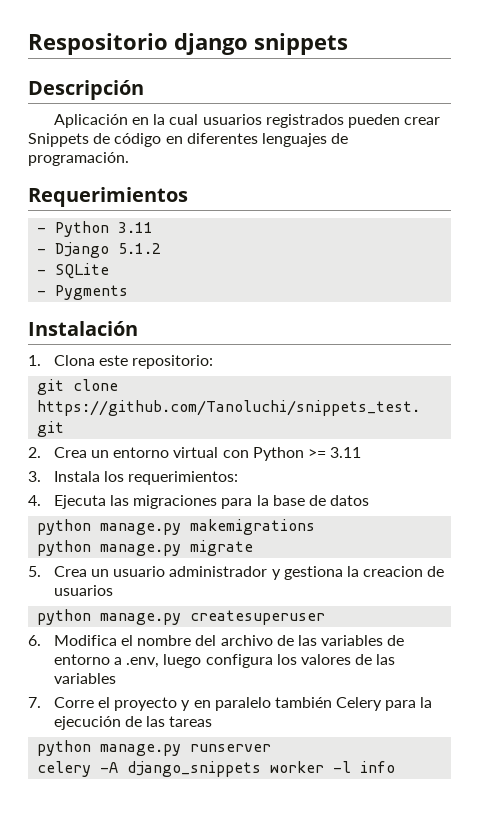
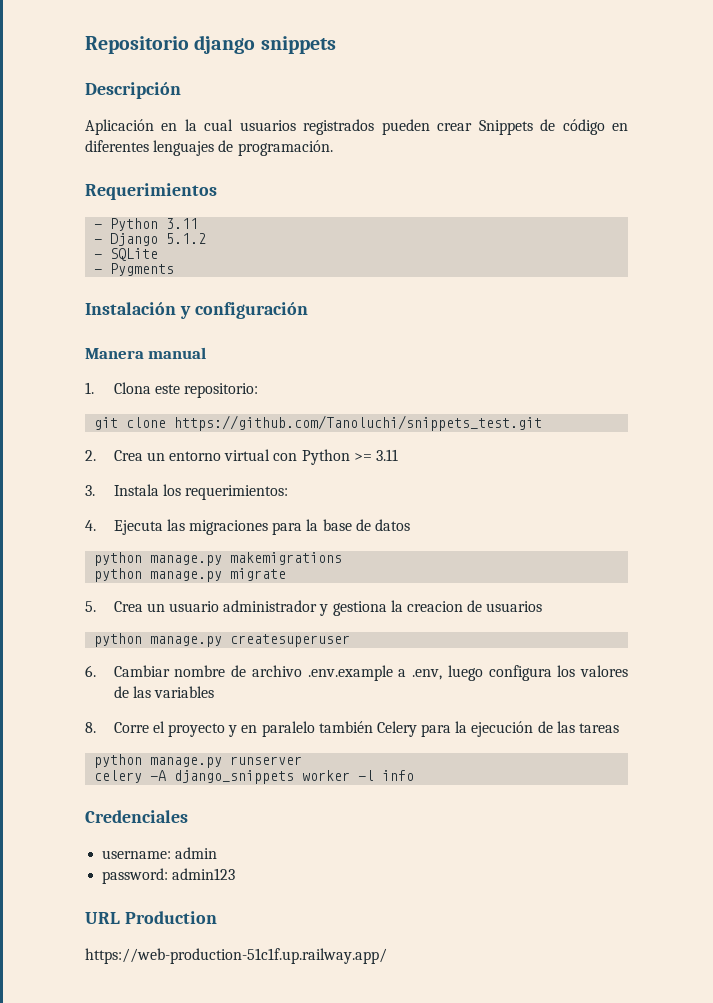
- Respositorio django snippets
+ Repositorio django snippets
- Instalación
+ Instalación y configuración
+ Manera manual
- 6. Modifica el nombre del archivo de las variables de entorno a .env, luego configura los valores de las variables
+ 6. Cambiar nombre de archivo .env.example a .env, luego configura los valores de las variables
- 7. Corre el proyecto y en paralelo también Celery para la ejecución de las tareas
+ 8. Corre el proyecto y en paralelo también Celery para la ejecución de las tareas
+ Credenciales
+ username: admin
+ password: admin123
+ URL Production
+ https://web-production-51c1f.up.railway.app/

